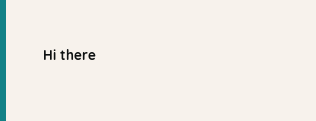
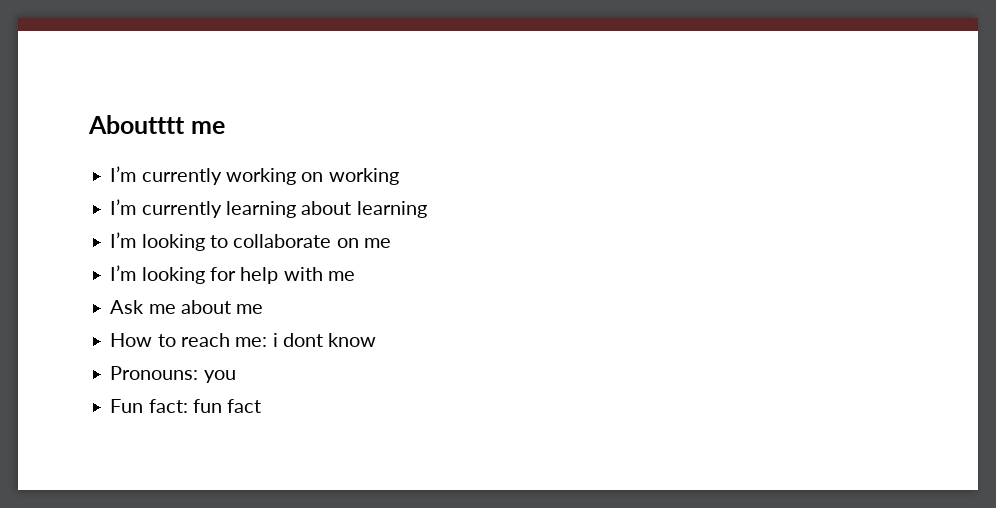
- Hi there
+ Aboutttt me
+ I’m currently working on working
+ I’m currently learning about learning
+ I’m looking to collaborate on me
+ I’m looking for help with me
+ Ask me about me
+ How to reach me: i dont know
+ Pronouns: you
+ Fun fact: fun fact

